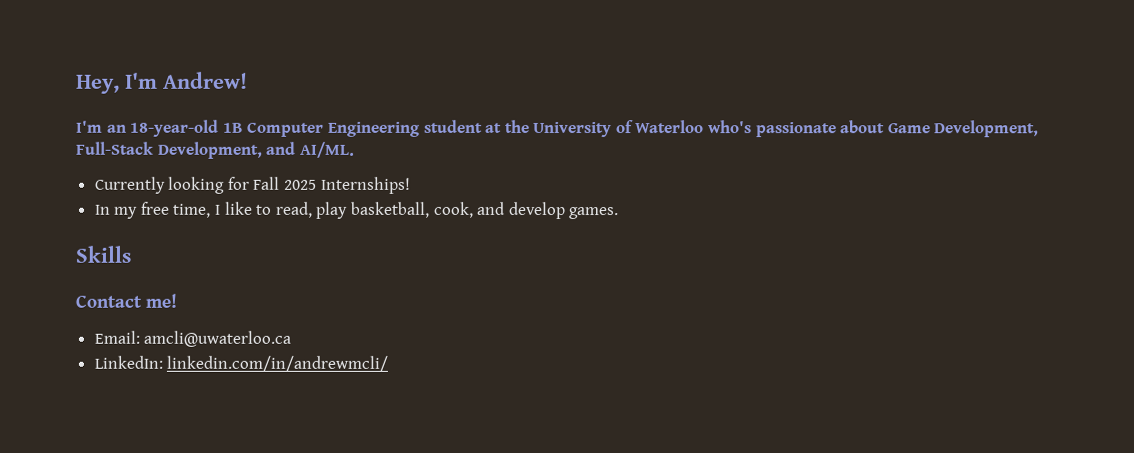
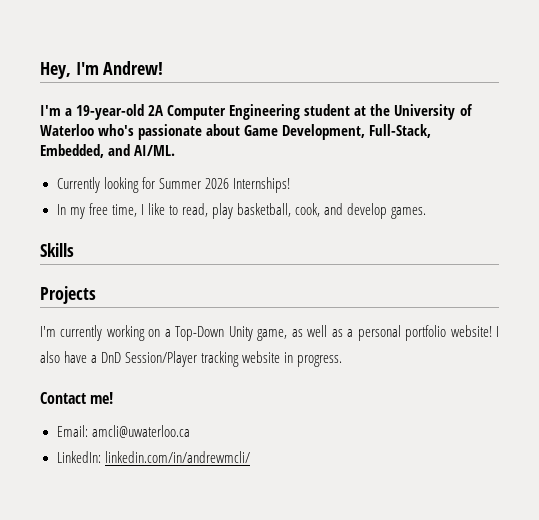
- I'm an 18-year-old 1B Computer Engineering student at the University of Waterloo who's passionate about Game Development, Full-Stack Development, and AI/ML.
+ I'm a 19-year-old 2A Computer Engineering student at the University of Waterloo who's passionate about Game Development, Full-Stack, Embedded, and AI/ML.
- Currently looking for Fall 2025 Internships!
+ Currently looking for Summer 2026 Internships!
+ Projects
+ I'm currently working on a Top-Down Unity game, as well as a personal portfolio website! I also have a DnD Session/Player tracking website in progress.

